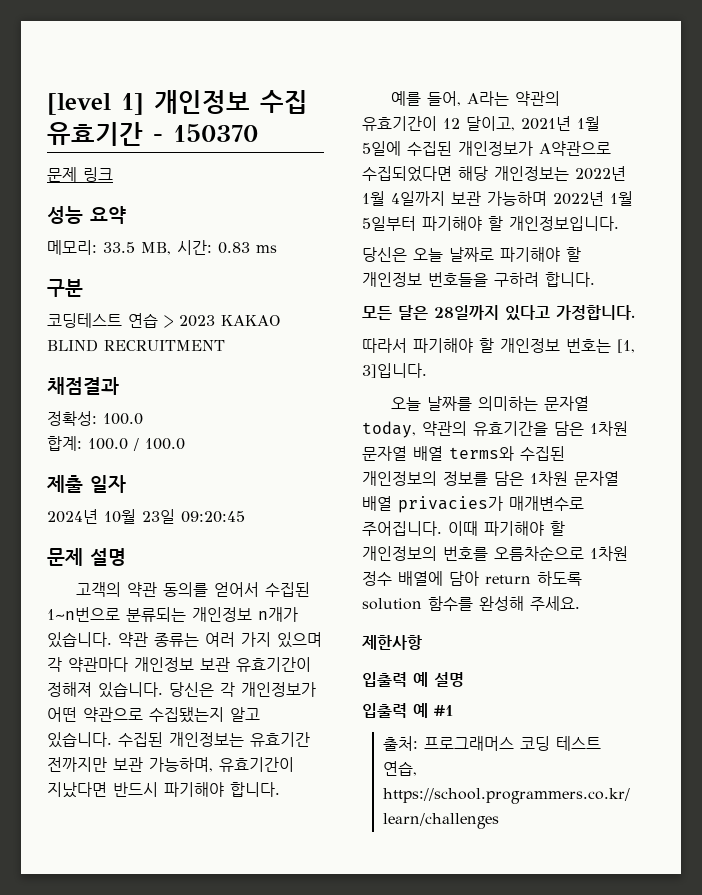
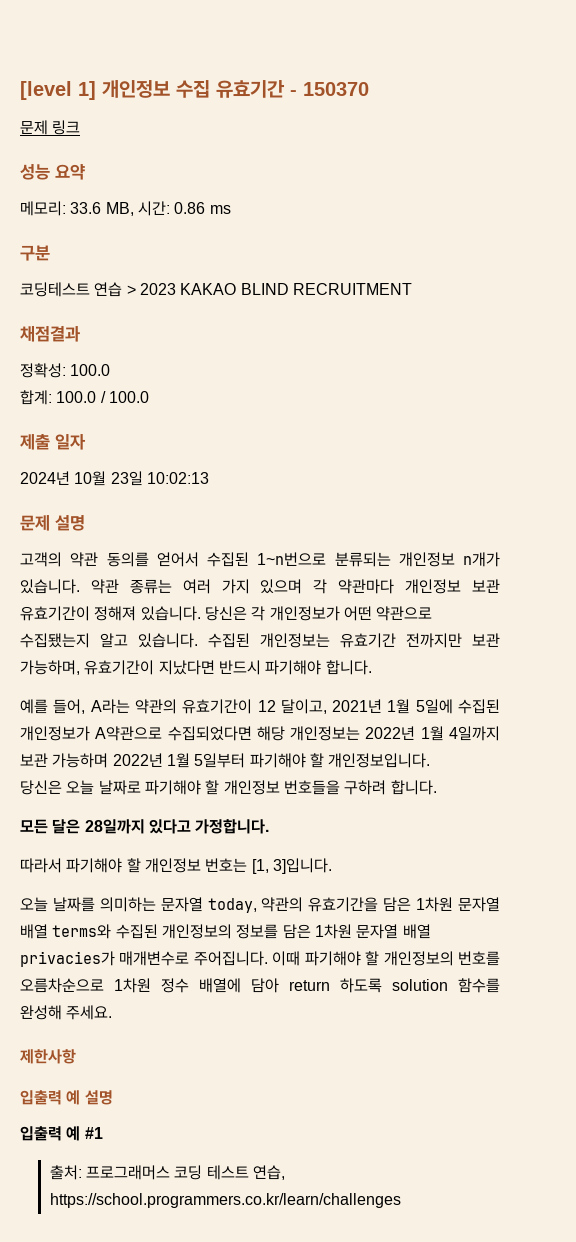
- 메모리: 33.5 MB, 시간: 0.83 ms
+ 메모리: 33.6 MB, 시간: 0.86 ms
- 2024년 10월 23일 09:20:45
+ 2024년 10월 23일 10:02:13

